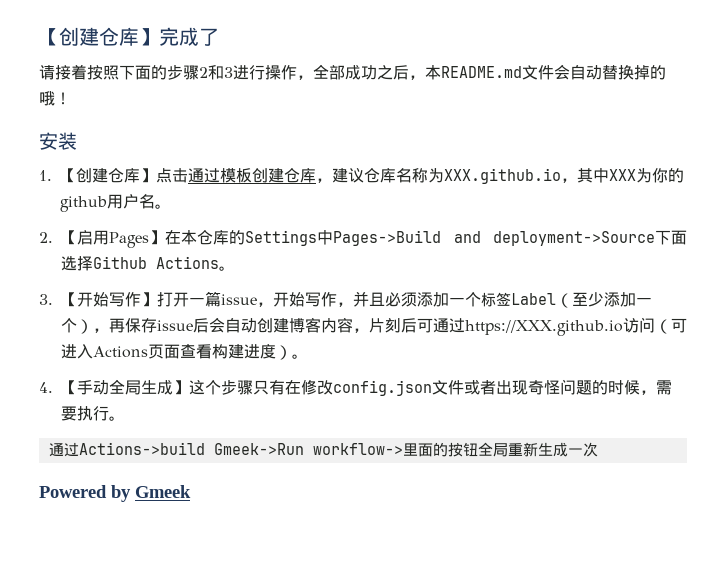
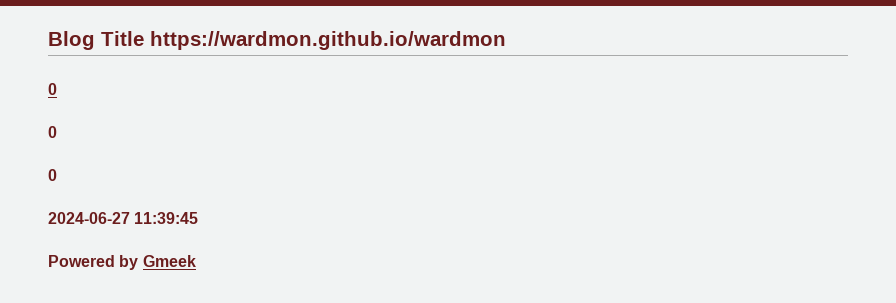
- 【创建仓库】完成了
- 请接着按照下面的步骤2和3进行操作，全部成功之后，本README.md文件会自动替换掉的哦！
- 安装
- 1.【创建仓库】点击通过模板创建仓库，建议仓库名称为XXX.github.io，其中XXX为你的github用户名。
- 2.【启用Pages】在本仓库的Settings中Pages->Build and deployment->Source下面选择Github Actions。
- 3.【开始写作】打开一篇issue，开始写作，并且必须添加一个标签Label（至少添加一个），再保存issue后会自动创建博客内容，片刻后可通过https://XXX.github.io访问（可进入Actions页面查看构建进度）。
- 4.【手动全局生成】这个步骤只有在修改config.json文件或者出现奇怪问题的时候，需要执行。
- 通过Actions->build Gmeek->Run workflow->里面的按钮全局重新生成一次
+ Blog Title https://wardmon.github.io/wardmon
+ 0
+ 0
+ 0
+ 2024-06-27 11:39:45

